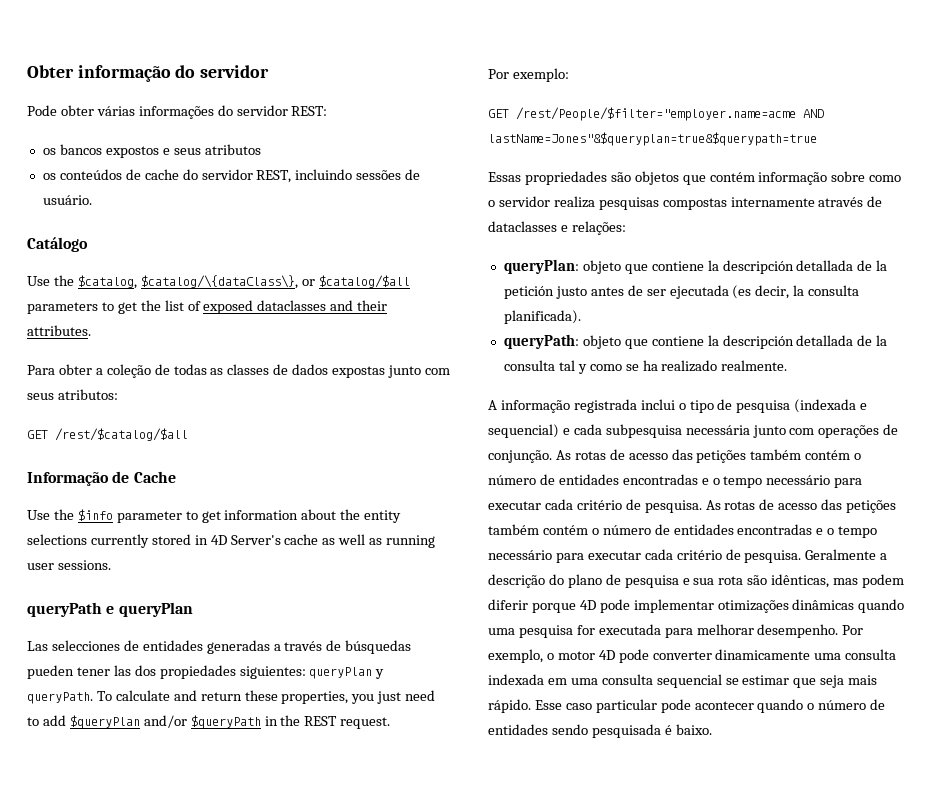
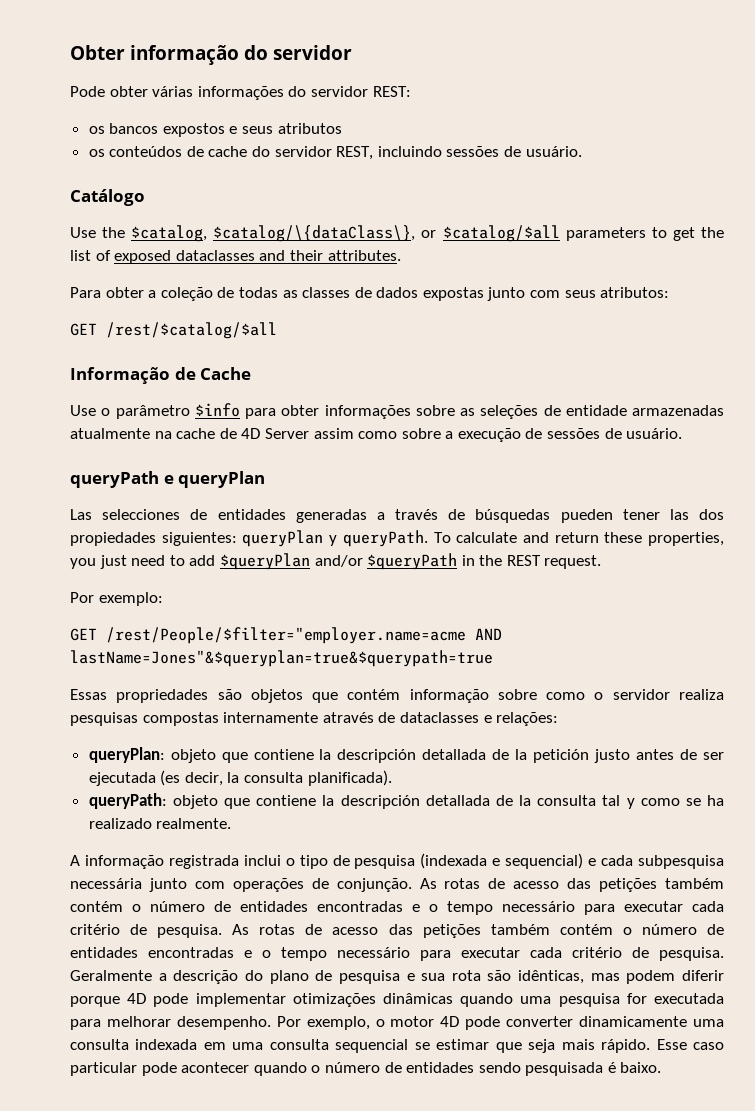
- Use the $info parameter to get information about the entity selections currently stored in 4D Server's cache as well as running user sessions.
+ Use o parâmetro $info para obter informações sobre as seleções de entidade armazenadas atualmente na cache de 4D Server assim como sobre a execução de sessões de usuário.

